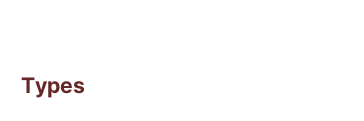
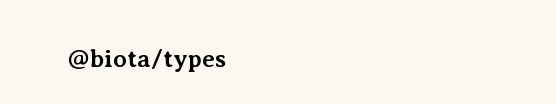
- Types
+ @biota/types

